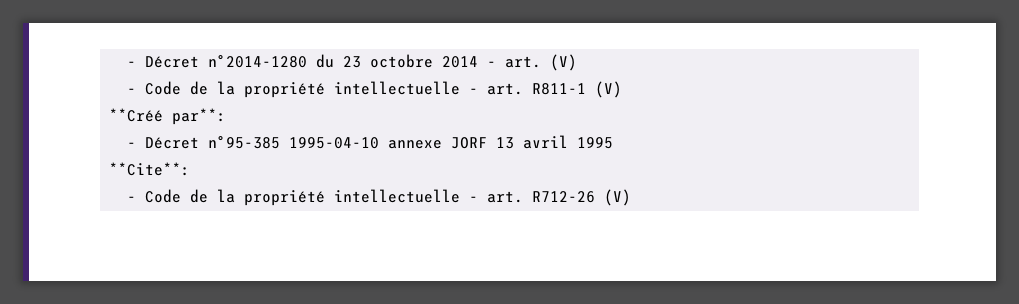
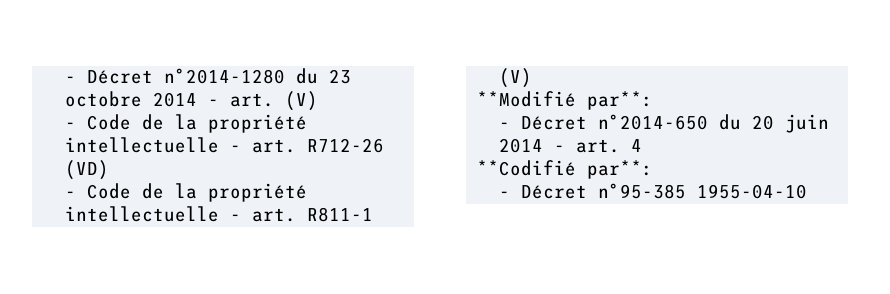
+ - Code de la propriété intellectuelle - art. R712-26 (VD)
  - Code de la propriété intellectuelle - art. R811-1 (V)
- **Créé par**:
- - Décret n°95-385 1995-04-10 annexe JORF 13 avril 1995
- **Cite**:
- - Code de la propriété intellectuelle - art. R712-26 (V)
+ **Modifié par**:
+ - Décret n°2014-650 du 20 juin 2014 - art. 4
+ **Codifié par**:
+ - Décret n°95-385 1955-04-10

